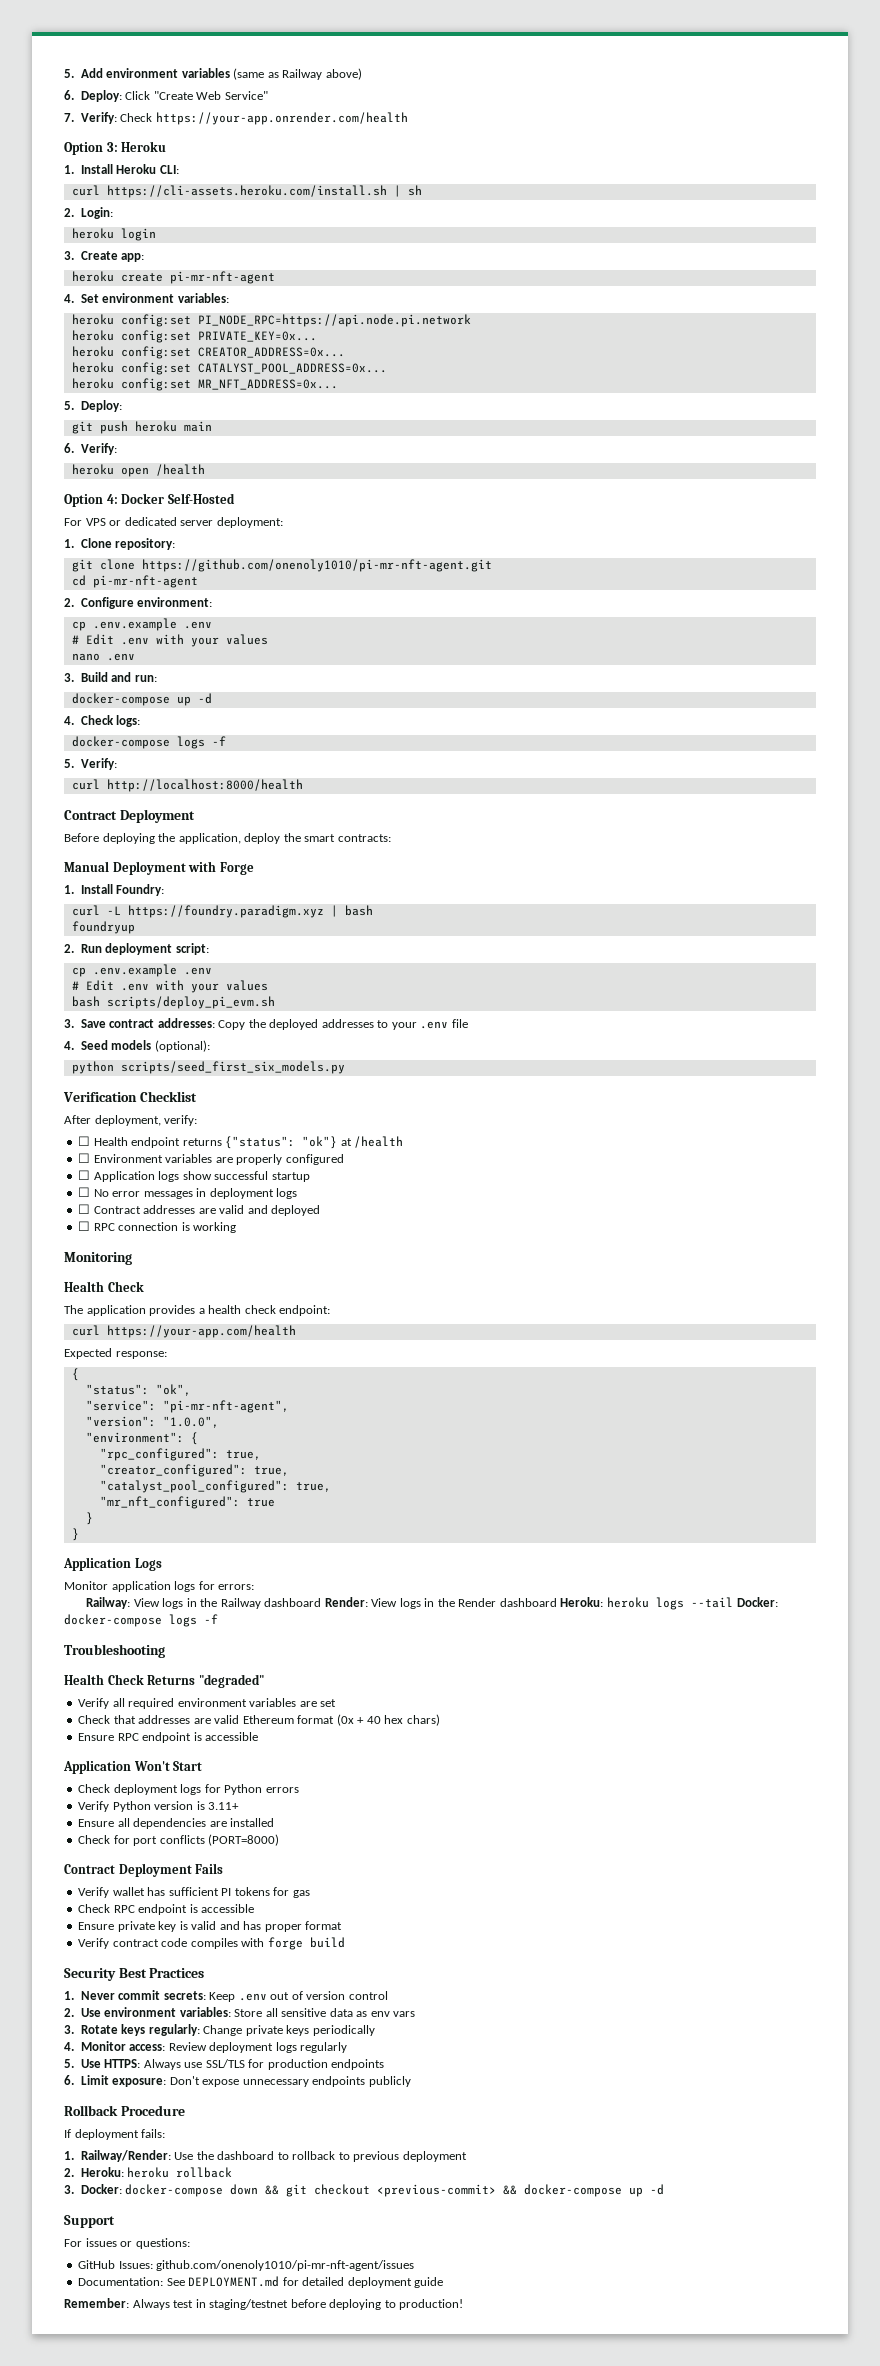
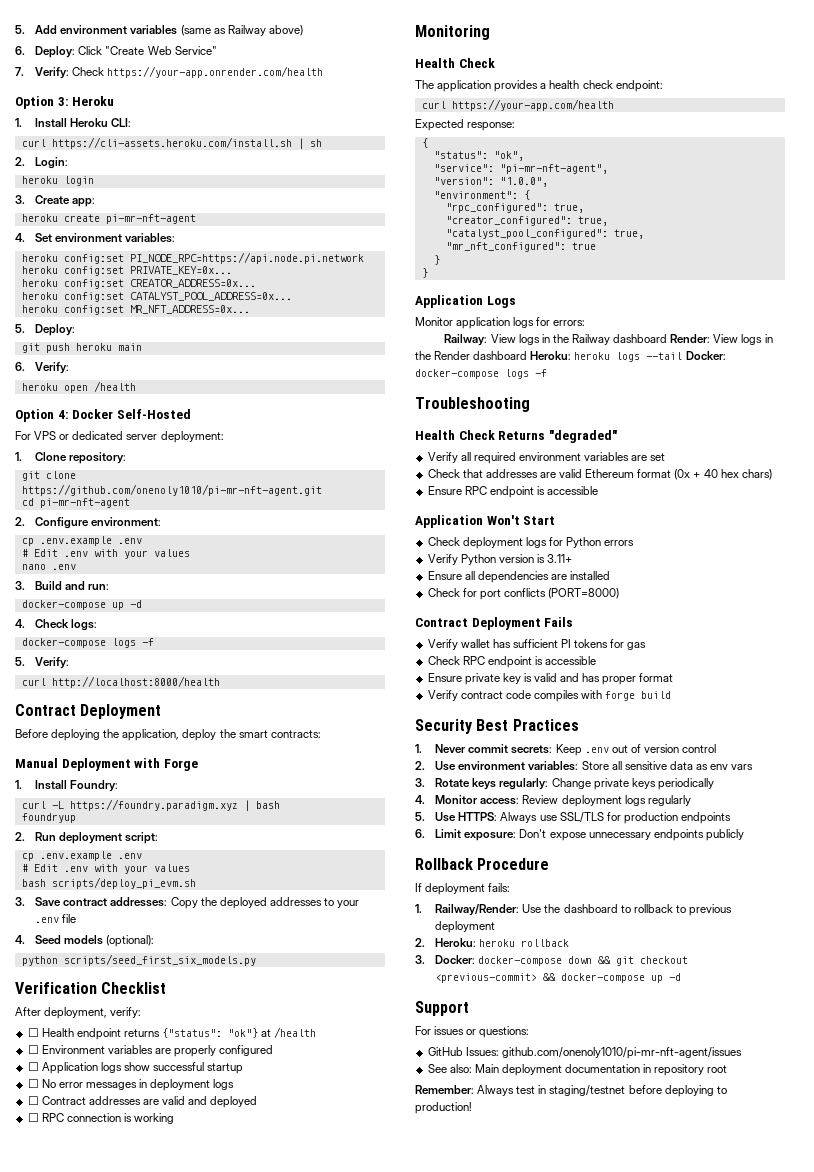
- Documentation: See DEPLOYMENT.md for detailed deployment guide
+ See also: Main deployment documentation in repository root

